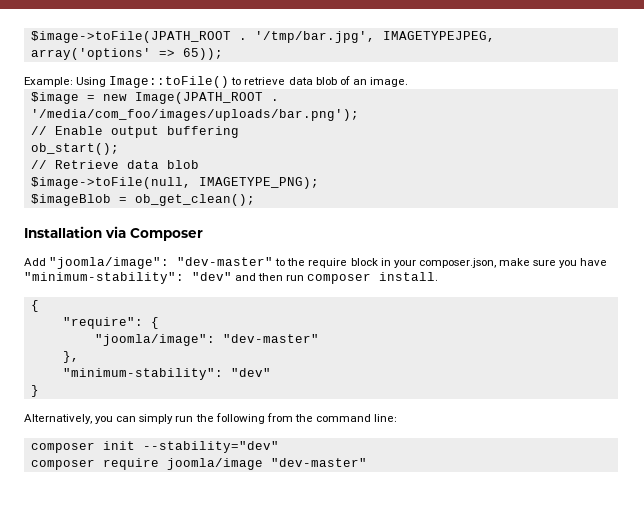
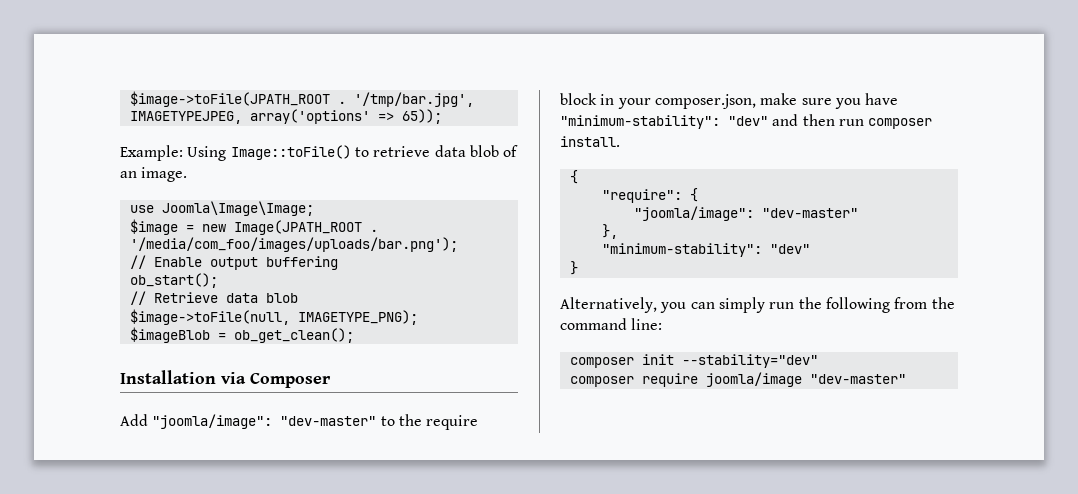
+ use Joomla\Image\Image;

